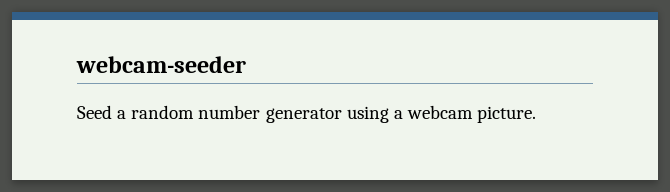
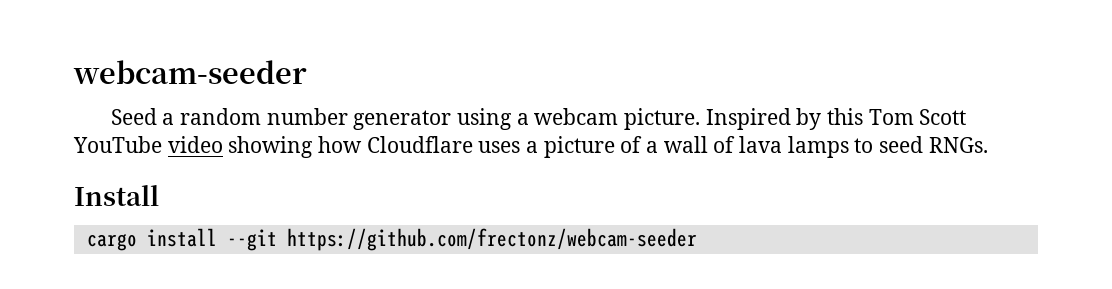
+ Inspired by this Tom Scott YouTube video showing how Cloudflare uses a picture of a wall of lava lamps to seed RNGs.
+ Install
+ cargo install --git https://github.com/frectonz/webcam-seeder

